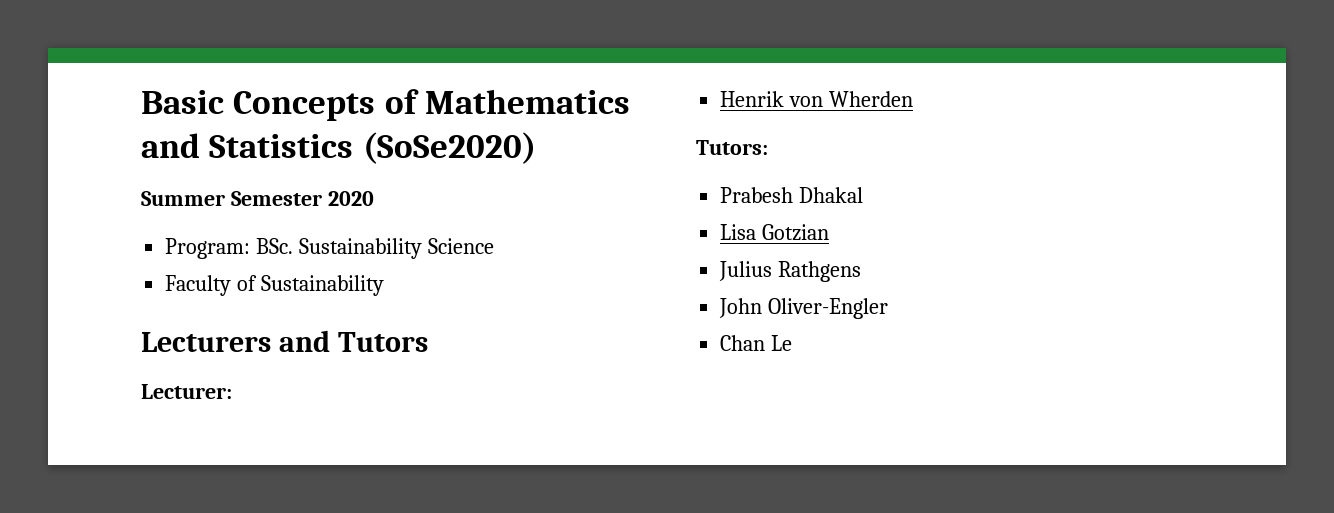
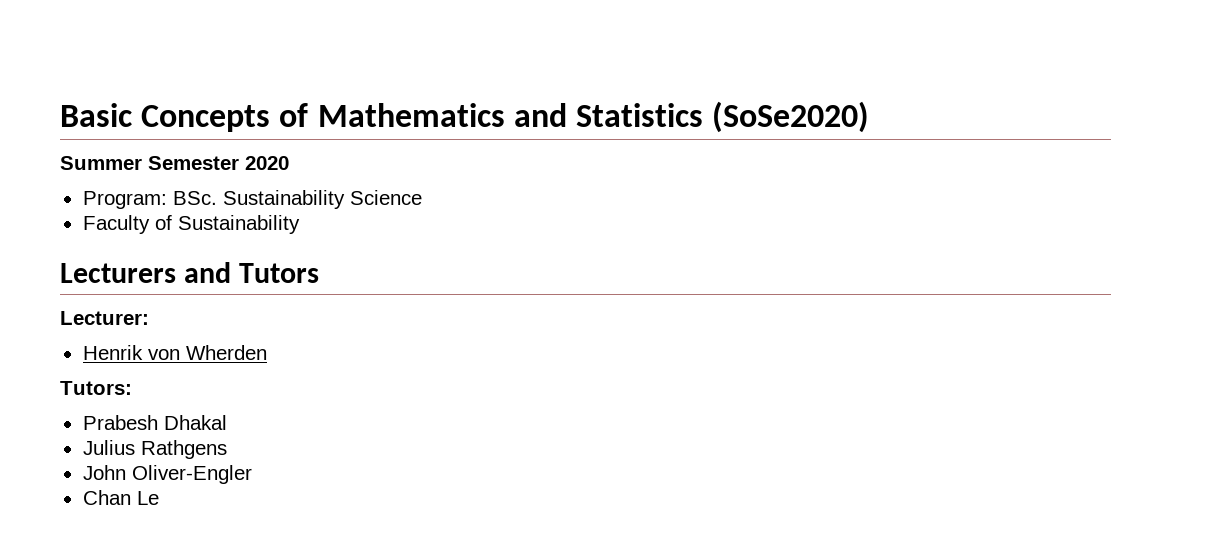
- Lisa Gotzian

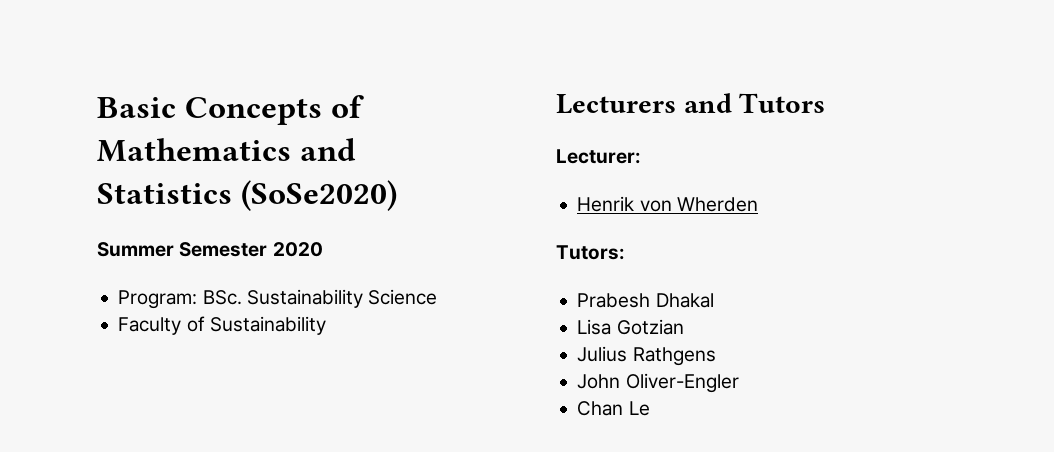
+ Lisa Gotzian

